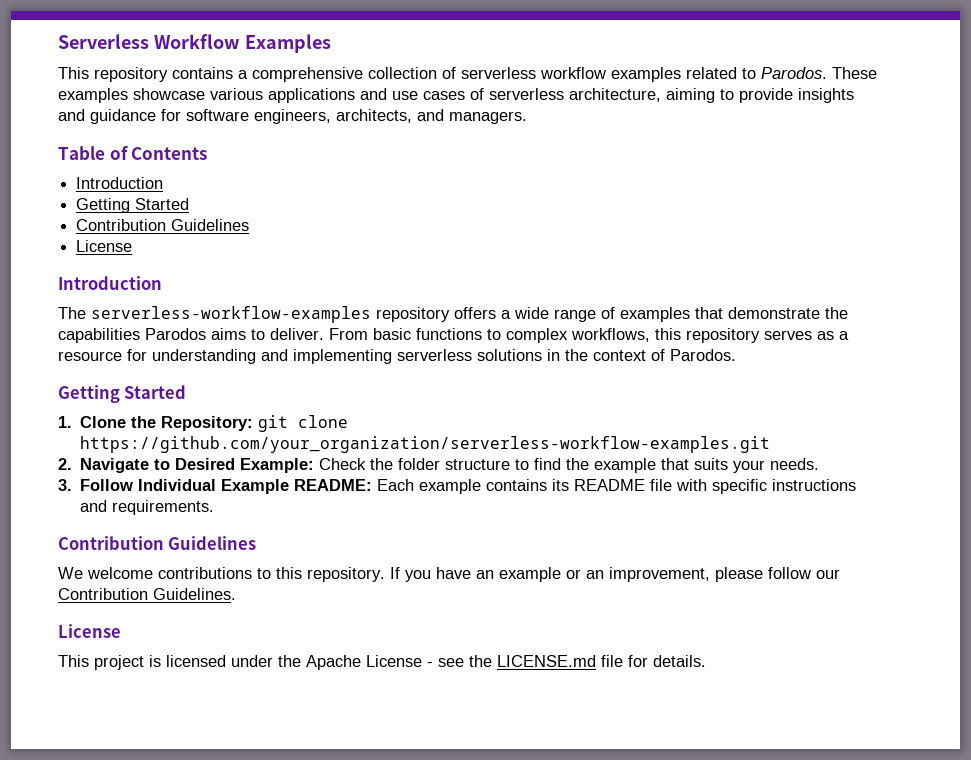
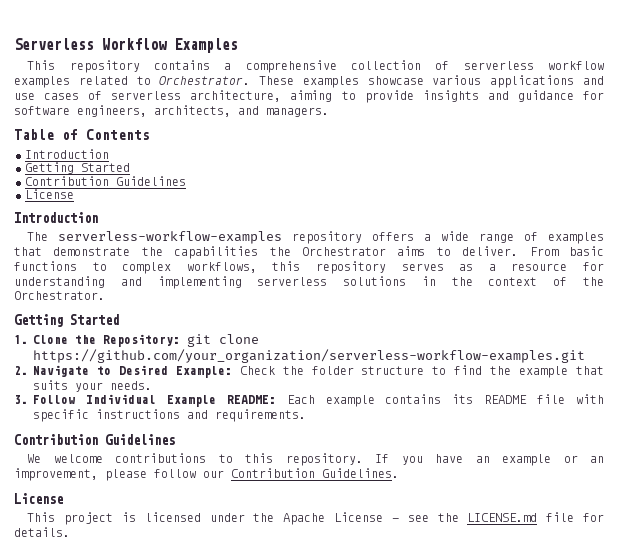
- This repository contains a comprehensive collection of serverless workflow examples related to Parodos.
+ This repository contains a comprehensive collection of serverless workflow examples related to Orchestrator.
- The serverless-workflow-examples repository offers a wide range of examples that demonstrate the capabilities Parodos aims to deliver.
+ The serverless-workflow-examples repository offers a wide range of examples that demonstrate the capabilities the Orchestrator aims to deliver.
- From basic functions to complex workflows, this repository serves as a resource for understanding and implementing serverless solutions in the context of Parodos.
+ From basic functions to complex workflows, this repository serves as a resource for understanding and implementing serverless solutions in the context of the Orchestrator.

